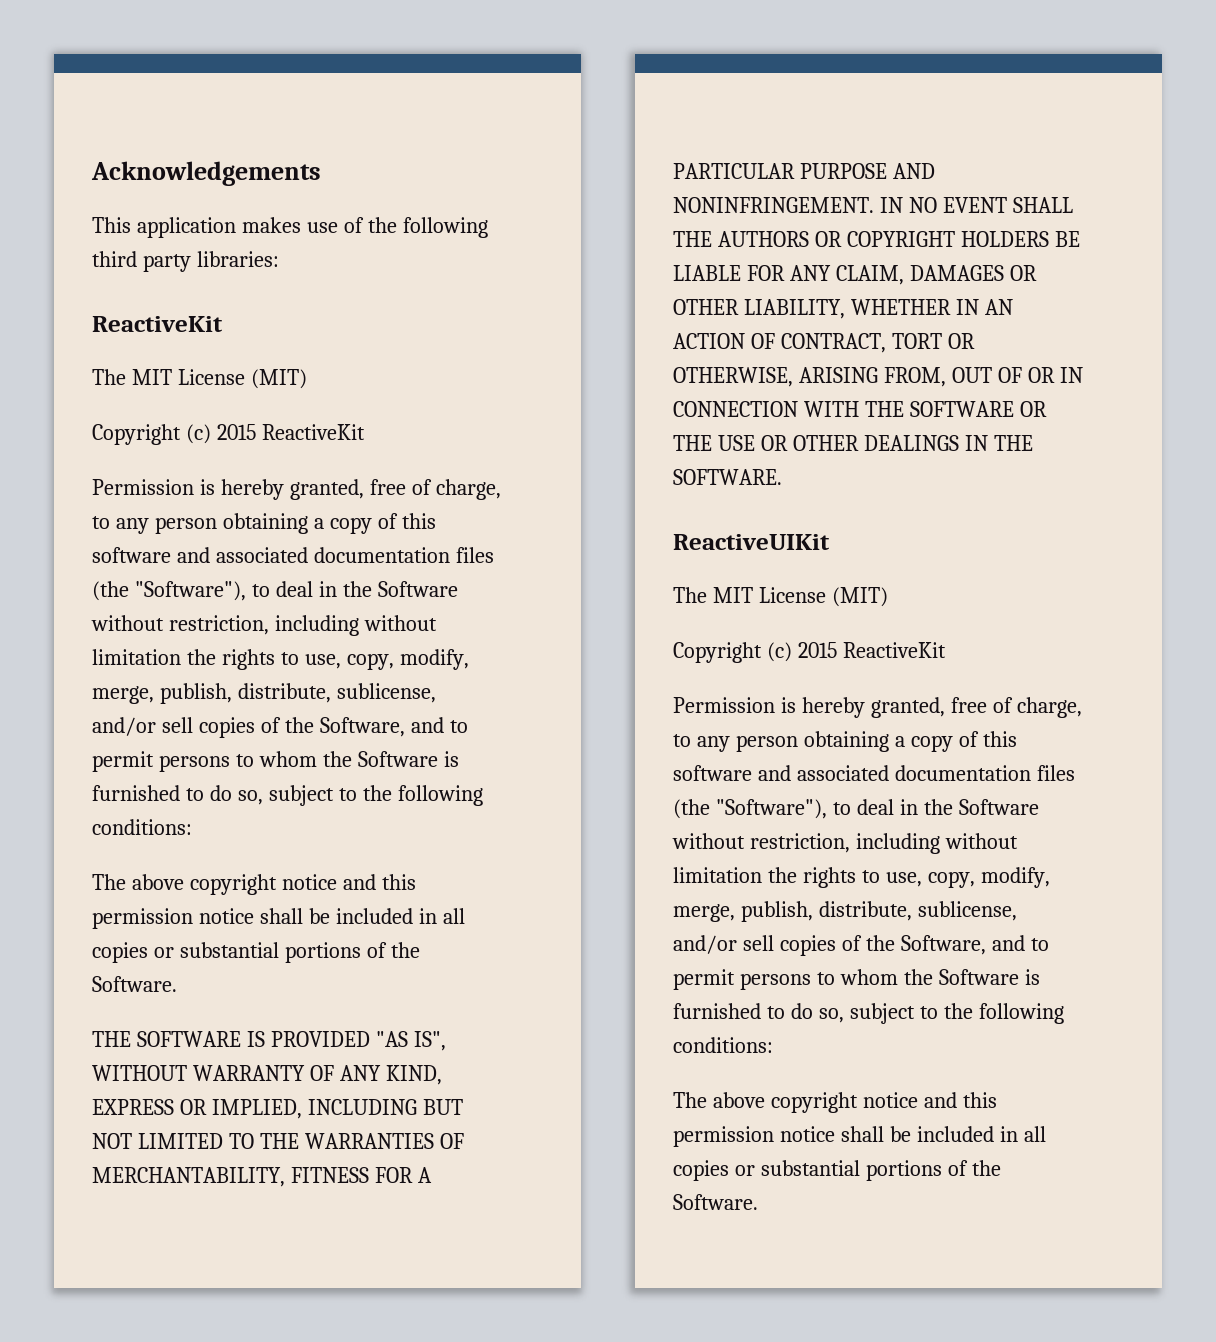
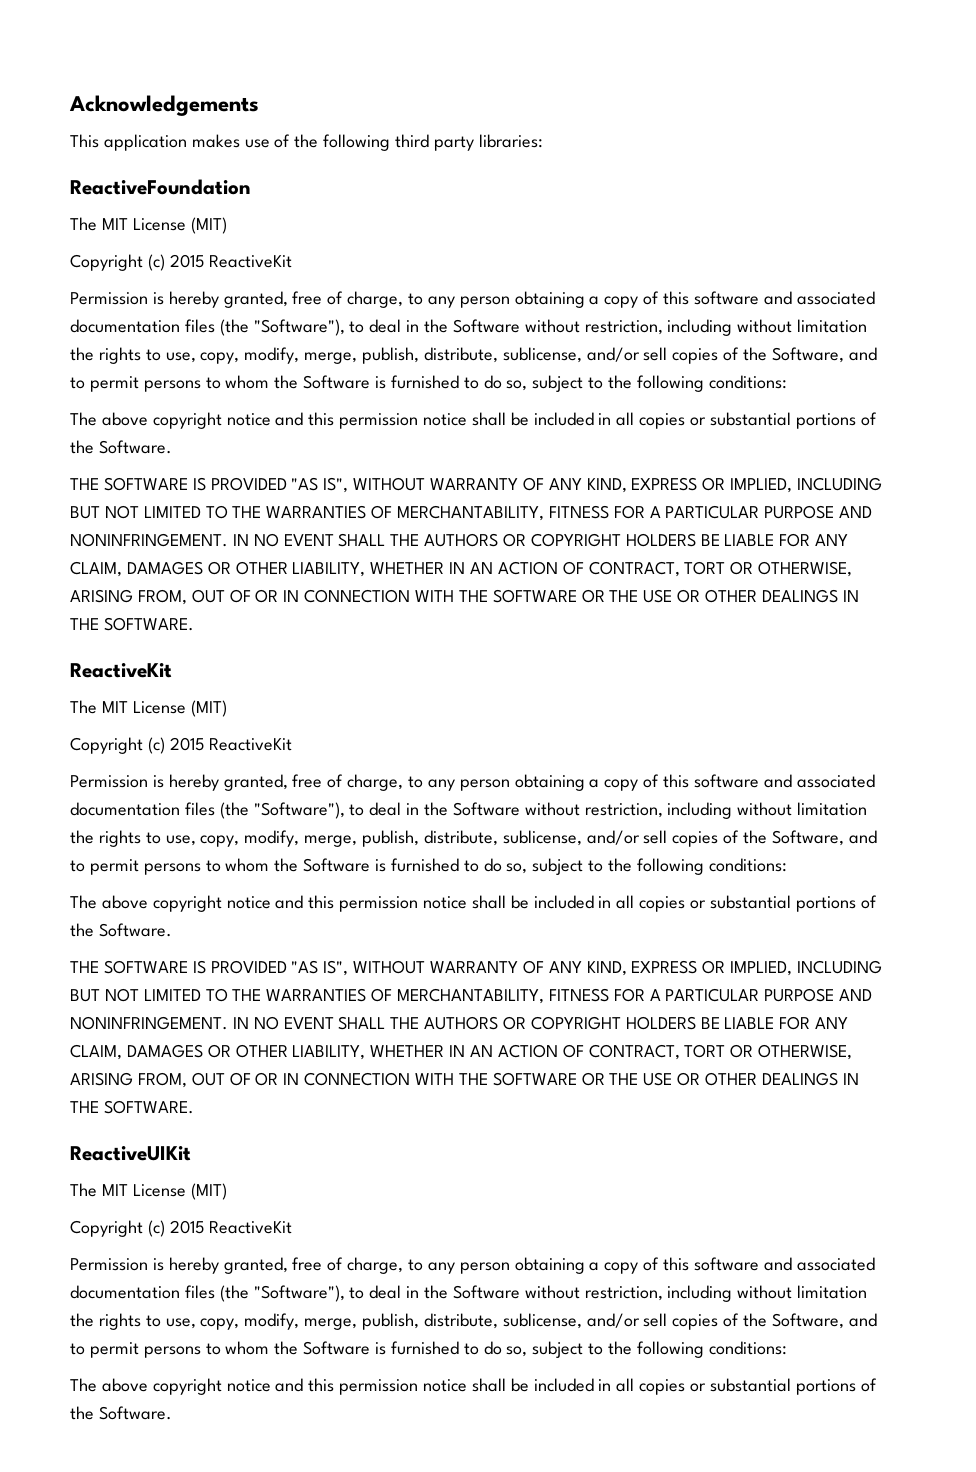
+ ReactiveFoundation
+ The MIT License (MIT)
+ Copyright (c) 2015 ReactiveKit
+ Permission is hereby granted, free of charge, to any person obtaining a copy of this software and associated documentation files (the "Software"), to deal in the Software without restriction, including without limitation the rights to use, copy, modify, merge, publish, distribute, sublicense, and/or sell copies of the Software, and to permit persons to whom the Software is furnished to do so, subject to the following conditions:
+ The above copyright notice and this permission notice shall be included in all copies or substantial portions of the Software.
+ THE SOFTWARE IS PROVIDED "AS IS", WITHOUT WARRANTY OF ANY KIND, EXPRESS OR IMPLIED, INCLUDING BUT NOT LIMITED TO THE WARRANTIES OF MERCHANTABILITY, FITNESS FOR A PARTICULAR PURPOSE AND NONINFRINGEMENT. IN NO EVENT SHALL THE AUTHORS OR COPYRIGHT HOLDERS BE LIABLE FOR ANY CLAIM, DAMAGES OR OTHER LIABILITY, WHETHER IN AN ACTION OF CONTRACT, TORT OR OTHERWISE, ARISING FROM, OUT OF OR IN CONNECTION WITH THE SOFTWARE OR THE USE OR OTHER DEALINGS IN THE SOFTWARE.

